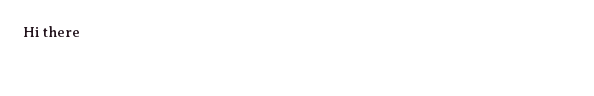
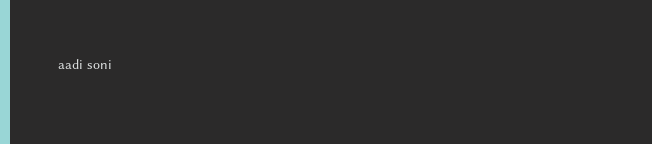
- Hi there
+ aadi soni

